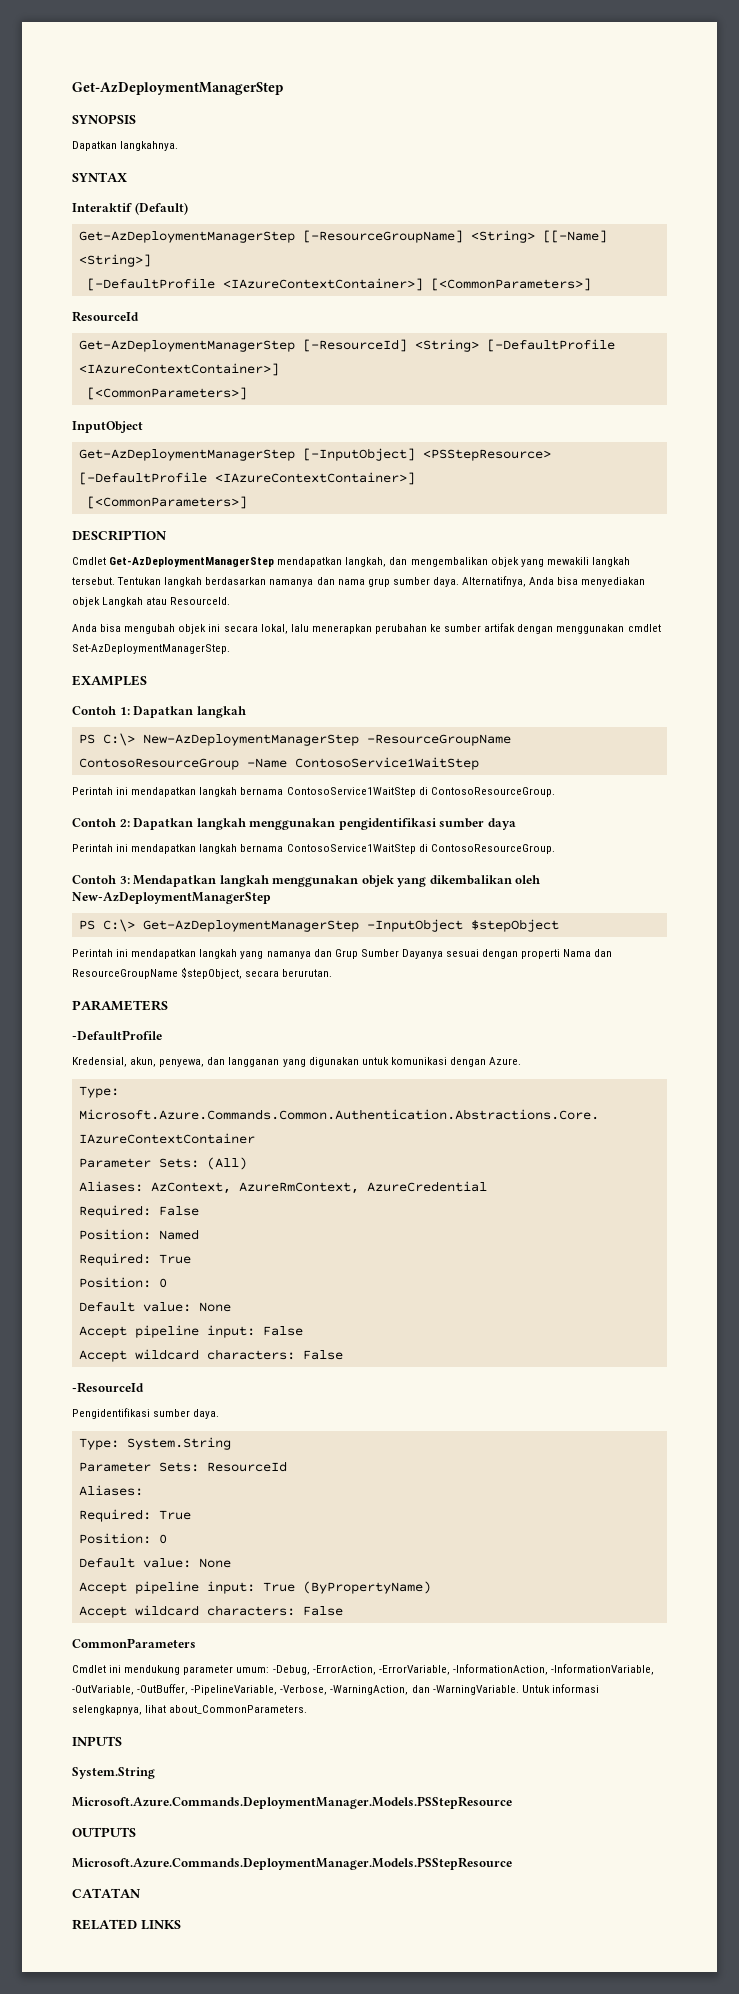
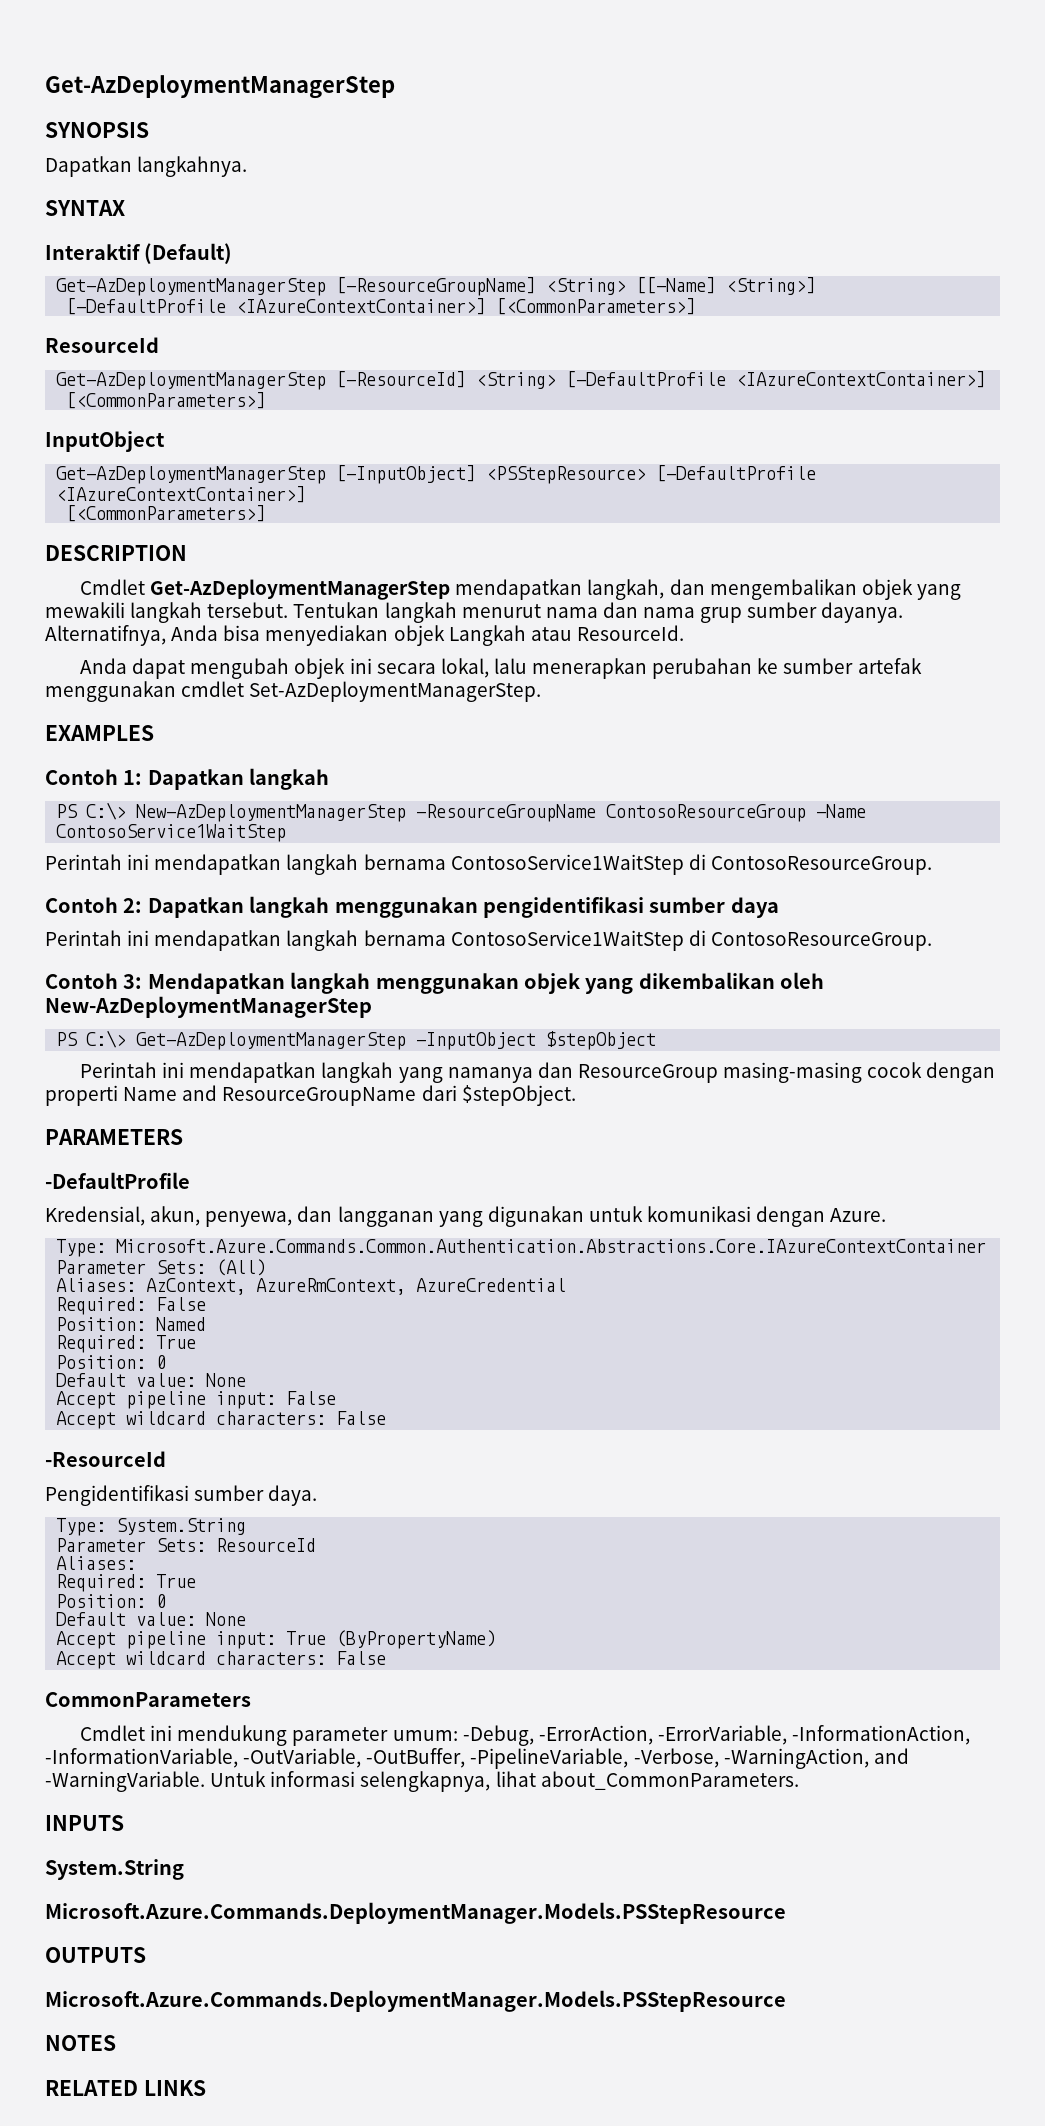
- Tentukan langkah berdasarkan namanya dan nama grup sumber daya.
+ Tentukan langkah menurut nama dan nama grup sumber dayanya.
- Anda bisa mengubah objek ini secara lokal, lalu menerapkan perubahan ke sumber artifak dengan menggunakan cmdlet Set-AzDeploymentManagerStep.
+ Anda dapat mengubah objek ini secara lokal, lalu menerapkan perubahan ke sumber artefak menggunakan cmdlet Set-AzDeploymentManagerStep.
- Perintah ini mendapatkan langkah yang namanya dan Grup Sumber Dayanya sesuai dengan properti Nama dan ResourceGroupName $stepObject, secara berurutan.
+ Perintah ini mendapatkan langkah yang namanya dan ResourceGroup masing-masing cocok dengan properti Name and ResourceGroupName dari $stepObject.
- Cmdlet ini mendukung parameter umum: -Debug, -ErrorAction, -ErrorVariable, -InformationAction, -InformationVariable, -OutVariable, -OutBuffer, -PipelineVariable, -Verbose, -WarningAction, dan -WarningVariable.
+ Cmdlet ini mendukung parameter umum: -Debug, -ErrorAction, -ErrorVariable, -InformationAction, -InformationVariable, -OutVariable, -OutBuffer, -PipelineVariable, -Verbose, -WarningAction, and -WarningVariable.
- CATATAN
+ NOTES

